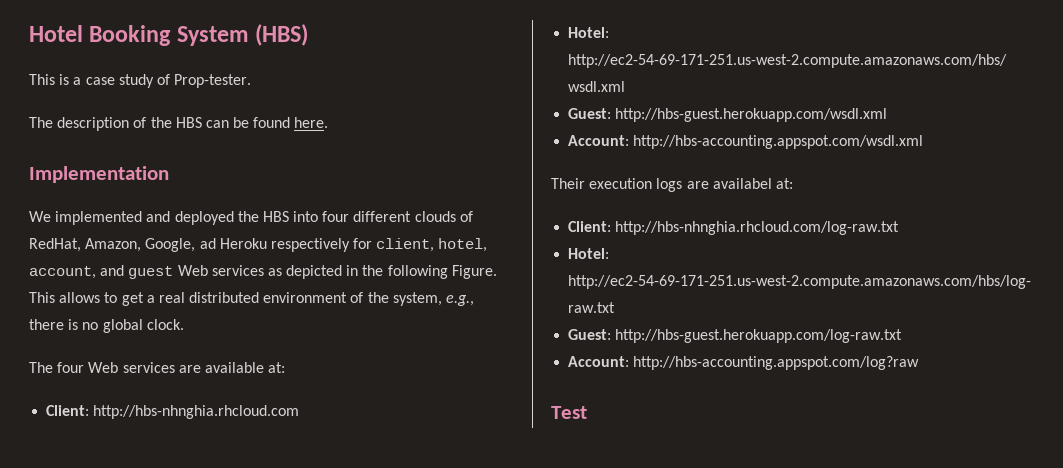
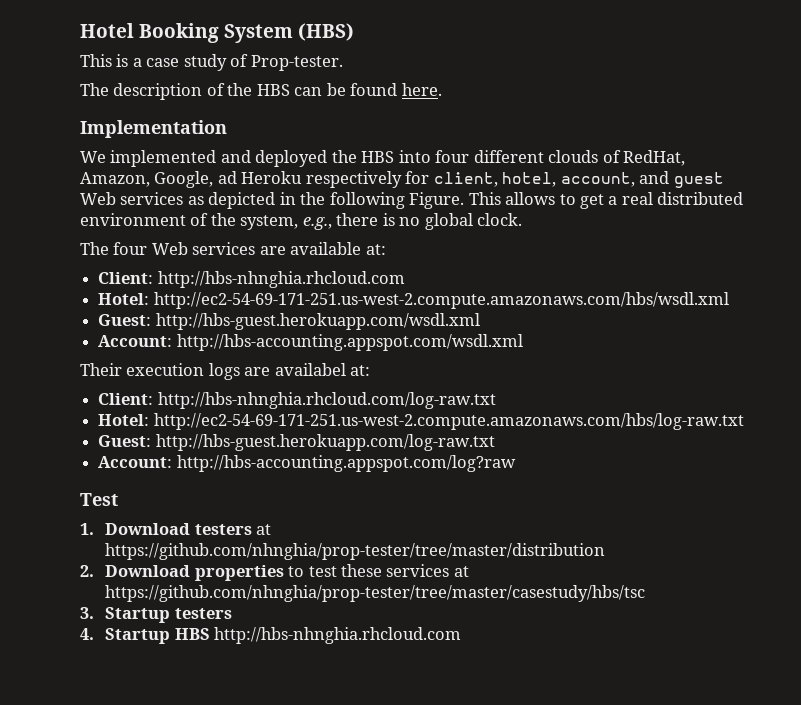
+ 1. Download testers at https://github.com/nhnghia/prop-tester/tree/master/distribution
+ 2. Download properties to test these services at https://github.com/nhnghia/prop-tester/tree/master/casestudy/hbs/tsc
+ 3. Startup testers
+ 4. Startup HBS http://hbs-nhnghia.rhcloud.com

